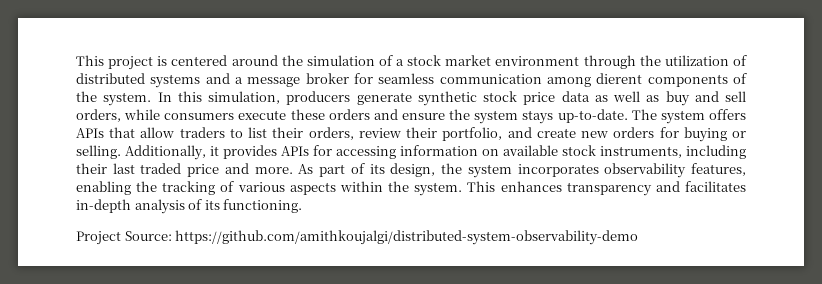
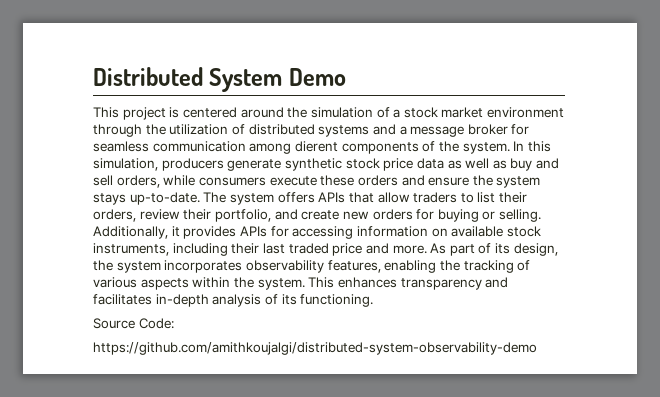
+ Distributed System Demo
- Project Source: https://github.com/amithkoujalgi/distributed-system-observability-demo
+ Source Code:
+ https://github.com/amithkoujalgi/distributed-system-observability-demo

